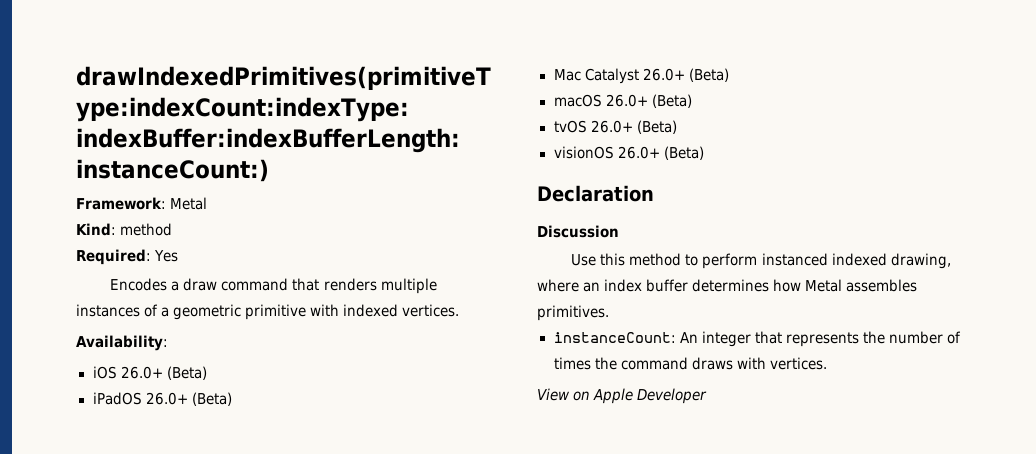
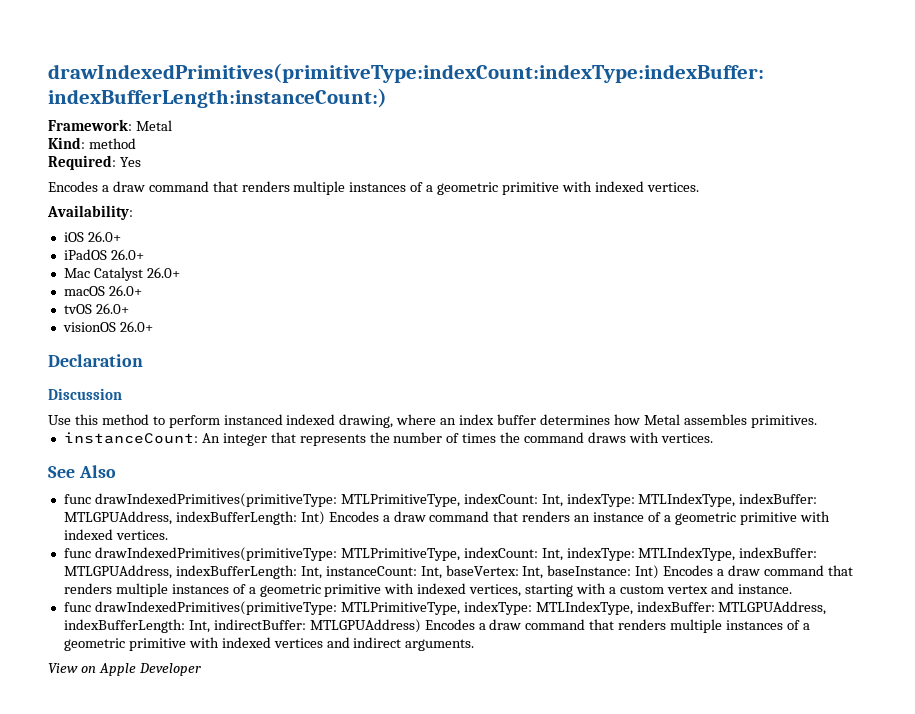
- iOS 26.0+ (Beta)
+ iOS 26.0+
- iPadOS 26.0+ (Beta)
+ iPadOS 26.0+
- Mac Catalyst 26.0+ (Beta)
+ Mac Catalyst 26.0+
- macOS 26.0+ (Beta)
+ macOS 26.0+
- tvOS 26.0+ (Beta)
+ tvOS 26.0+
- visionOS 26.0+ (Beta)
+ visionOS 26.0+
+ See Also
+ func drawIndexedPrimitives(primitiveType: MTLPrimitiveType, indexCount: Int, indexType: MTLIndexType, indexBuffer: MTLGPUAddress, indexBufferLength: Int) Encodes a draw command that renders an instance of a geometric primitive with indexed vertices.
+ func drawIndexedPrimitives(primitiveType: MTLPrimitiveType, indexCount: Int, indexType: MTLIndexType, indexBuffer: MTLGPUAddress, indexBufferLength: Int, instanceCount: Int, baseVertex: Int, baseInstance: Int) Encodes a draw command that renders multiple instances of a geometric primitive with indexed vertices, starting with a custom vertex and instance.
+ func drawIndexedPrimitives(primitiveType: MTLPrimitiveType, indexType: MTLIndexType, indexBuffer: MTLGPUAddress, indexBufferLength: Int, indirectBuffer: MTLGPUAddress) Encodes a draw command that renders multiple instances of a geometric primitive with indexed vertices and indirect arguments.

